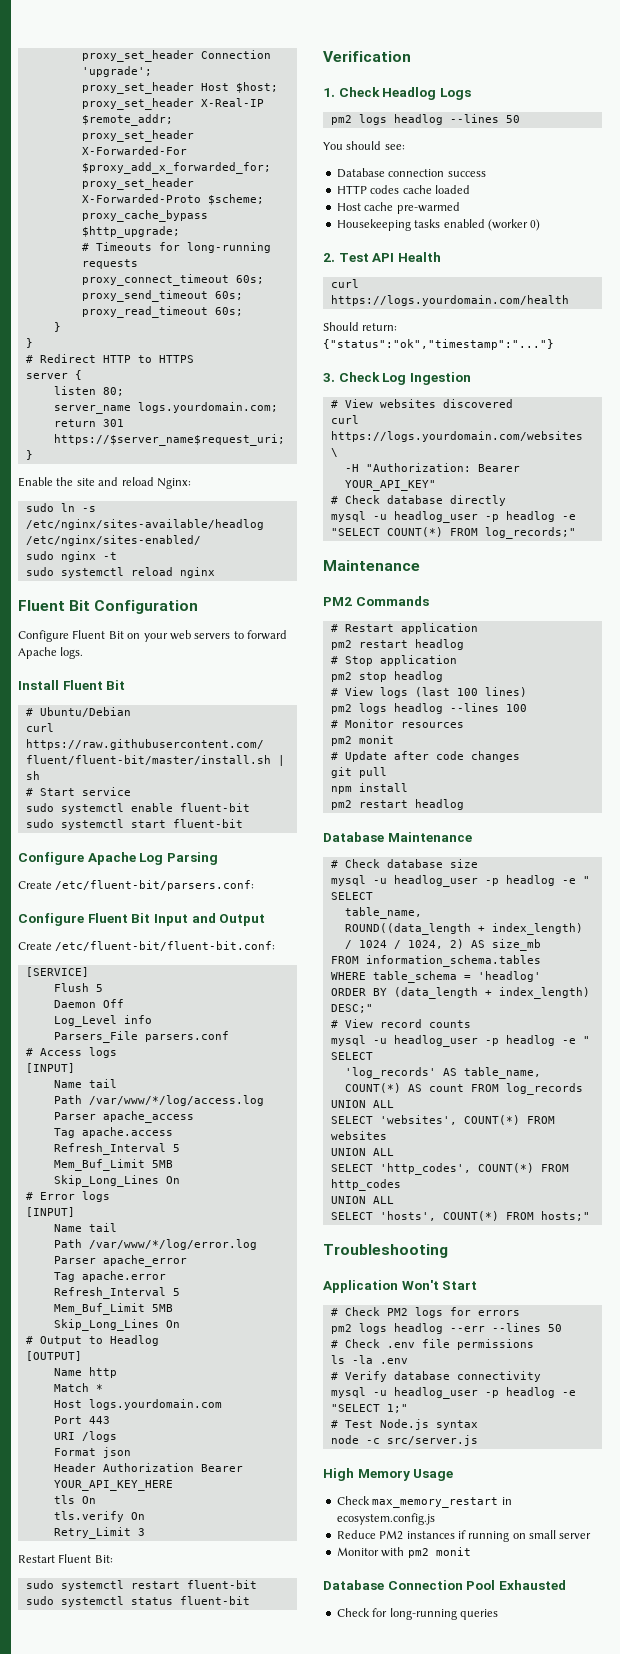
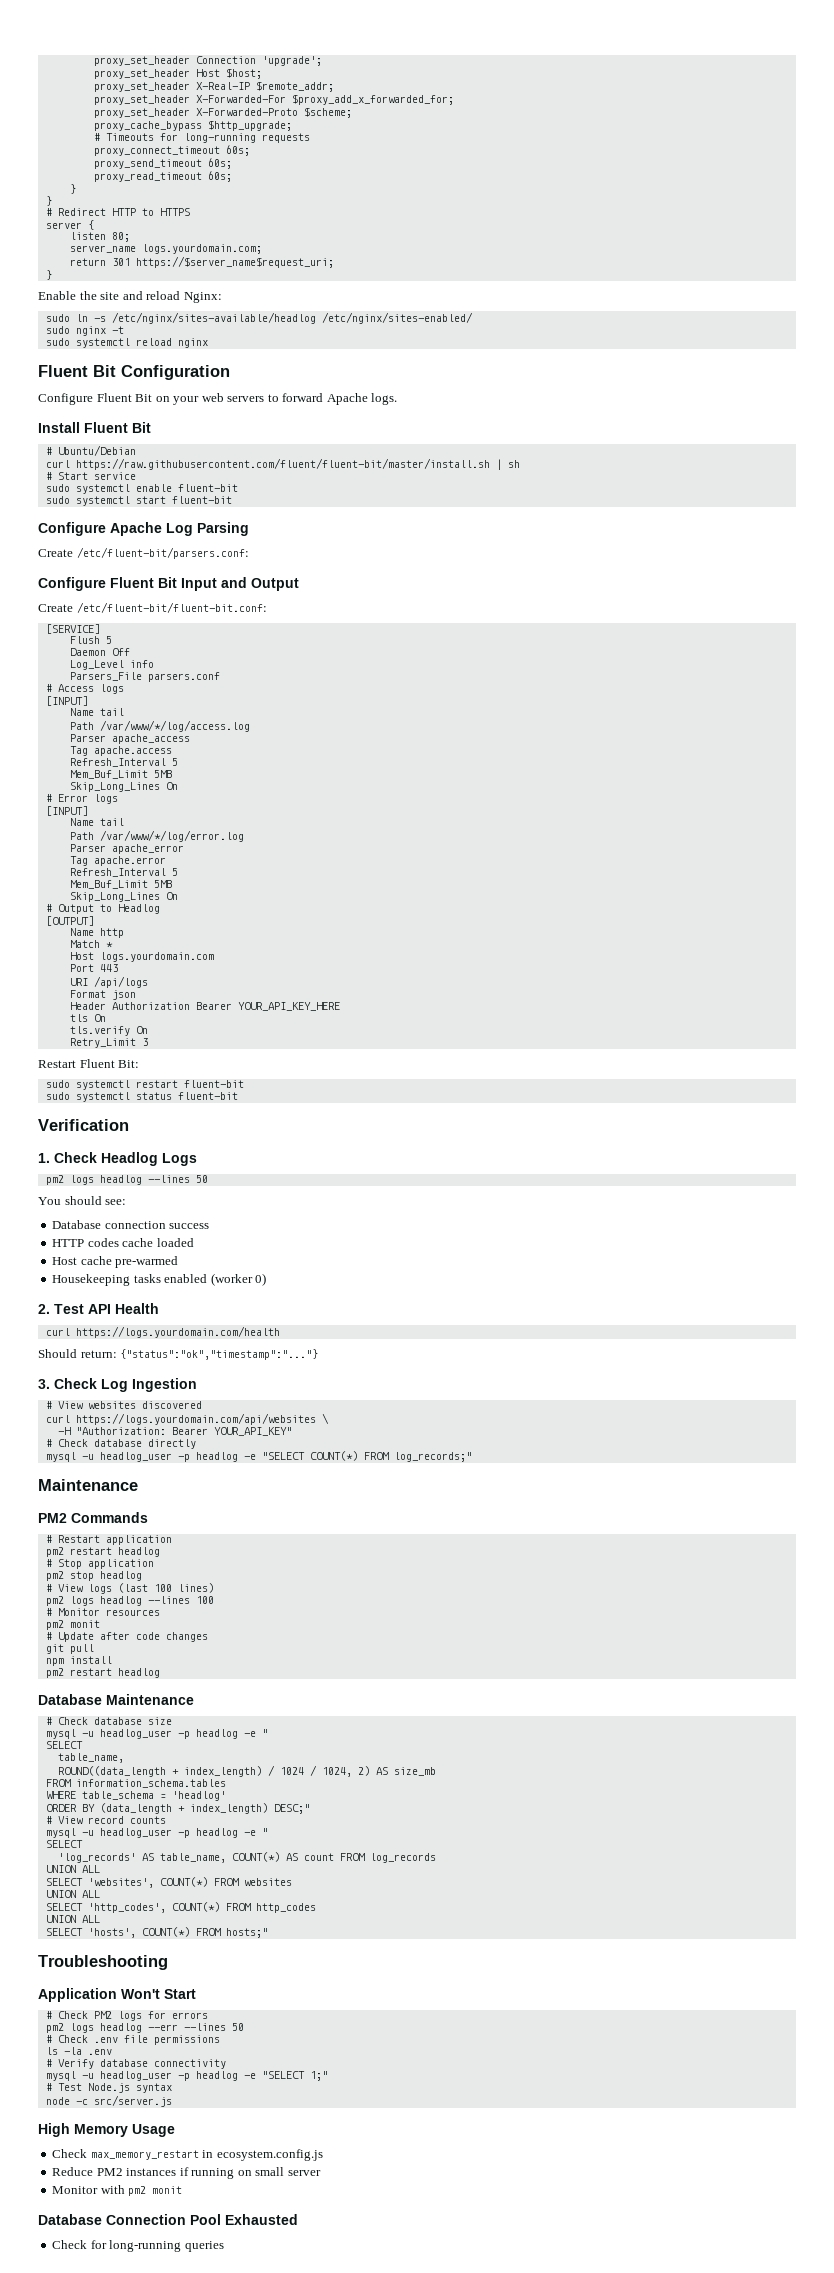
- URI /logs
+ URI /api/logs
- curl https://logs.yourdomain.com/websites \
+ curl https://logs.yourdomain.com/api/websites \

